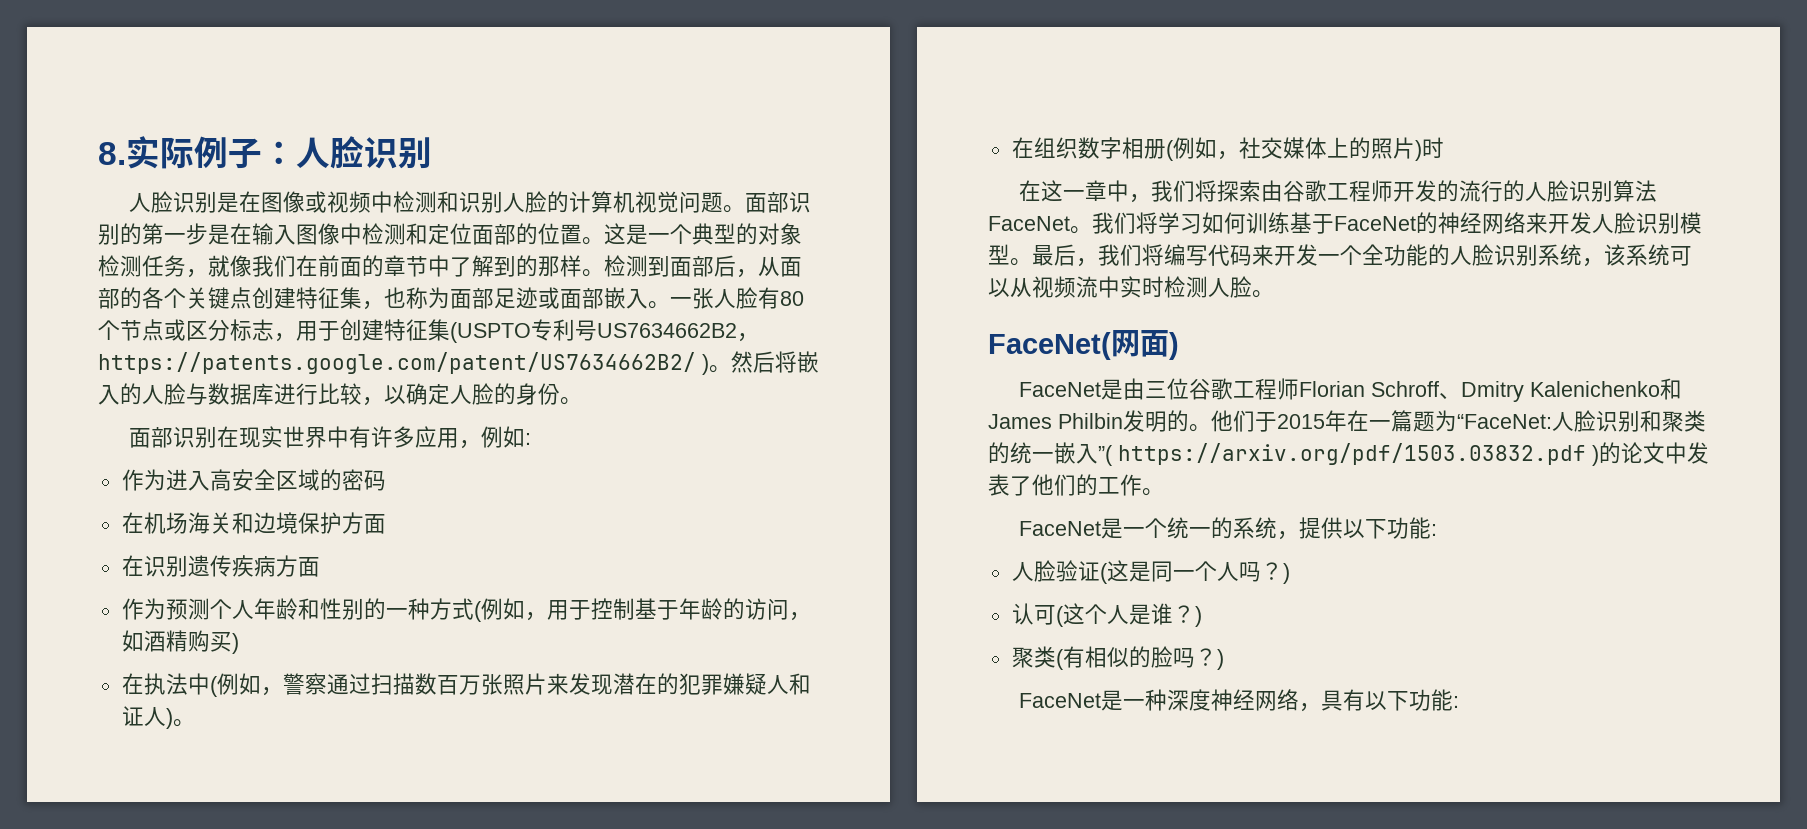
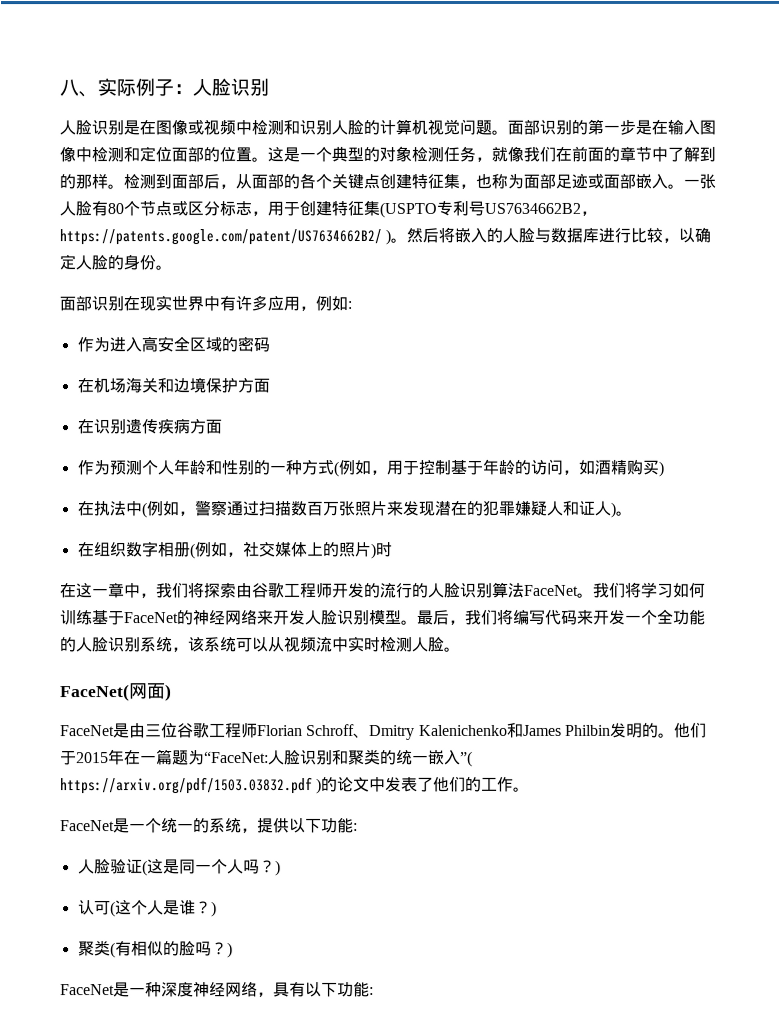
- 8.实际例子：人脸识别
+ 八、实际例子：人脸识别

